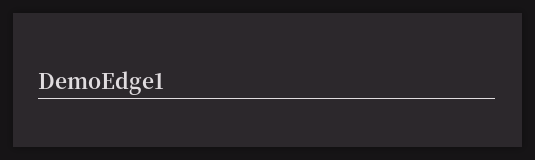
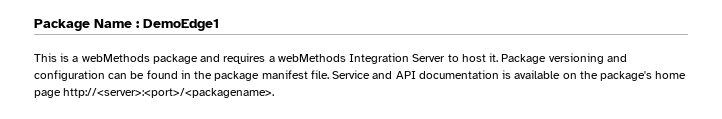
- DemoEdge1
+ Package Name : DemoEdge1
+ This is a webMethods package and requires a webMethods Integration Server to host it. Package versioning and configuration can be found in the package manifest file. Service and API documentation is available on the package's home page http://<server>:<port>/<packagename>.

